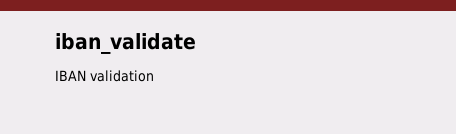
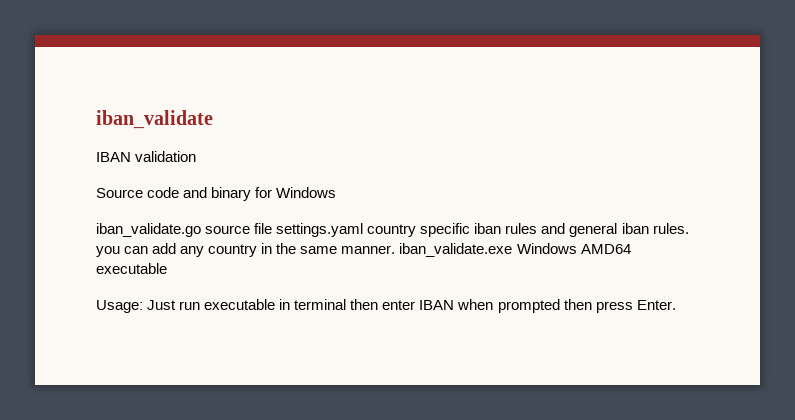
+ Source code and binary for Windows
+ iban_validate.go source file settings.yaml country specific iban rules and general iban rules. you can add any country in the same manner. iban_validate.exe Windows AMD64 executable
+ Usage: Just run executable in terminal then enter IBAN when prompted then press Enter.

